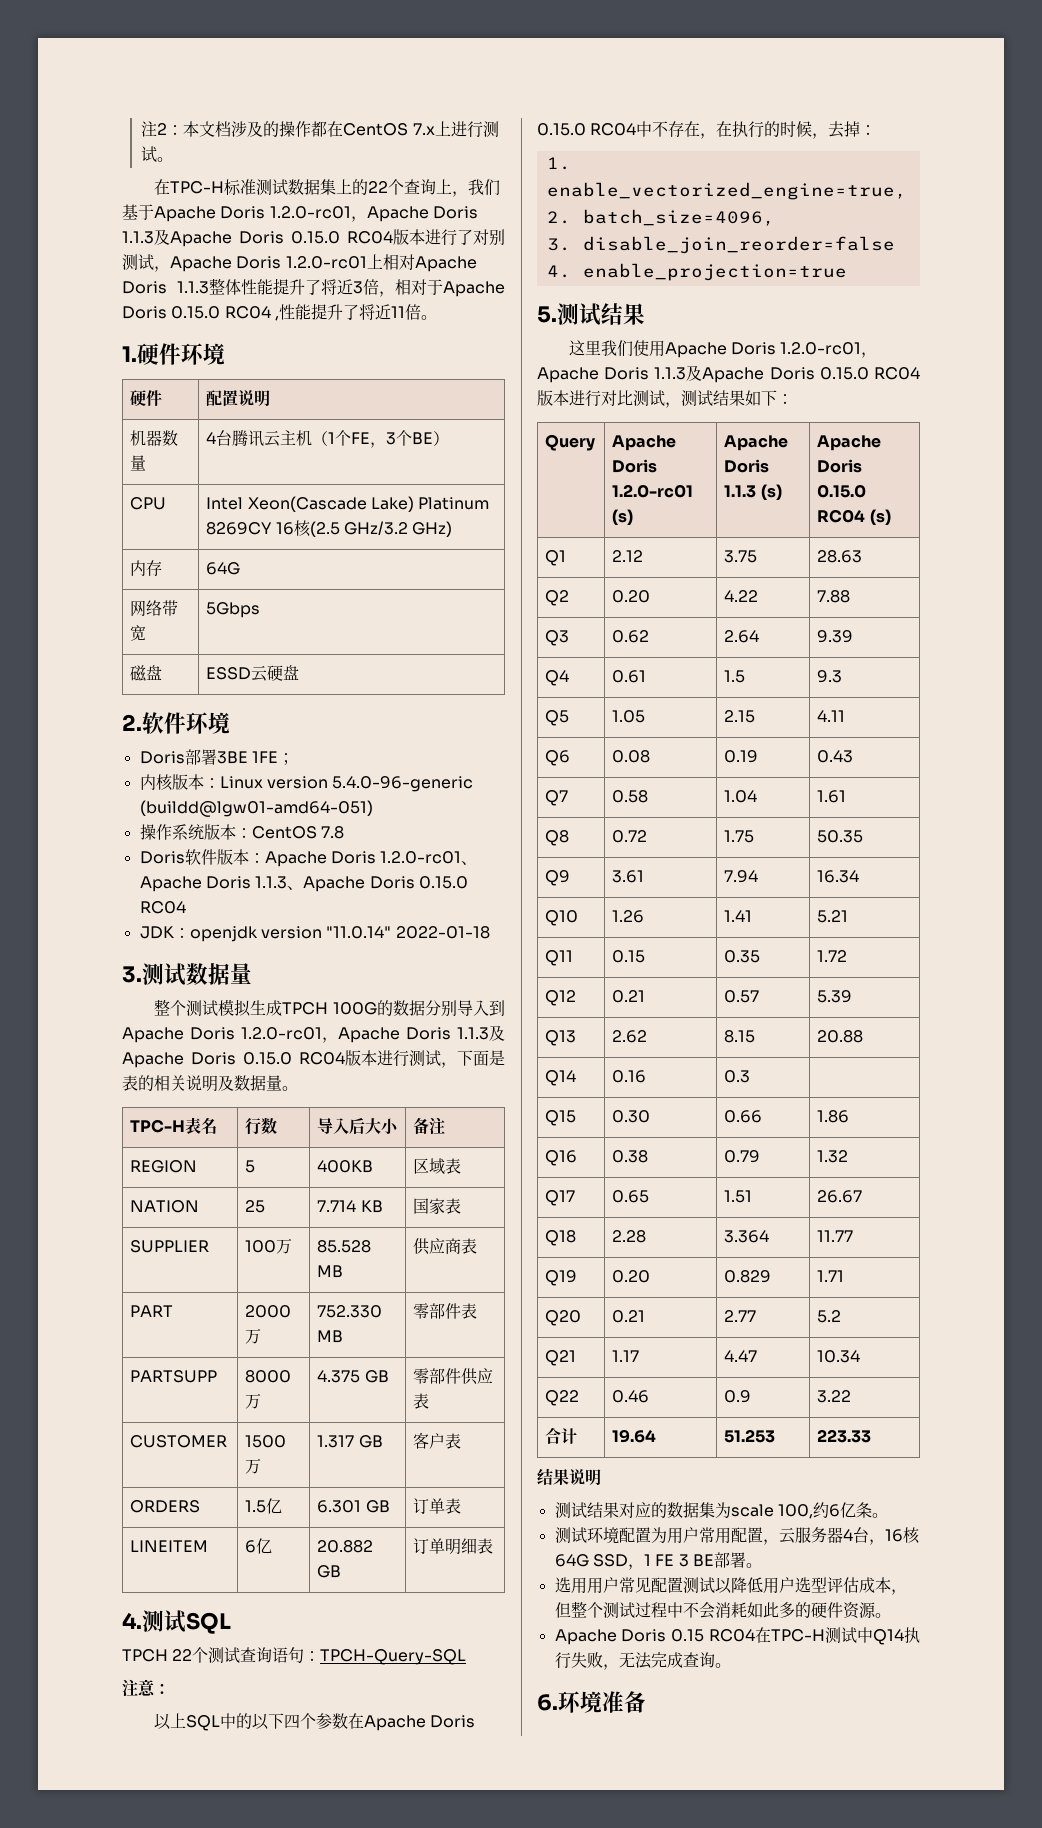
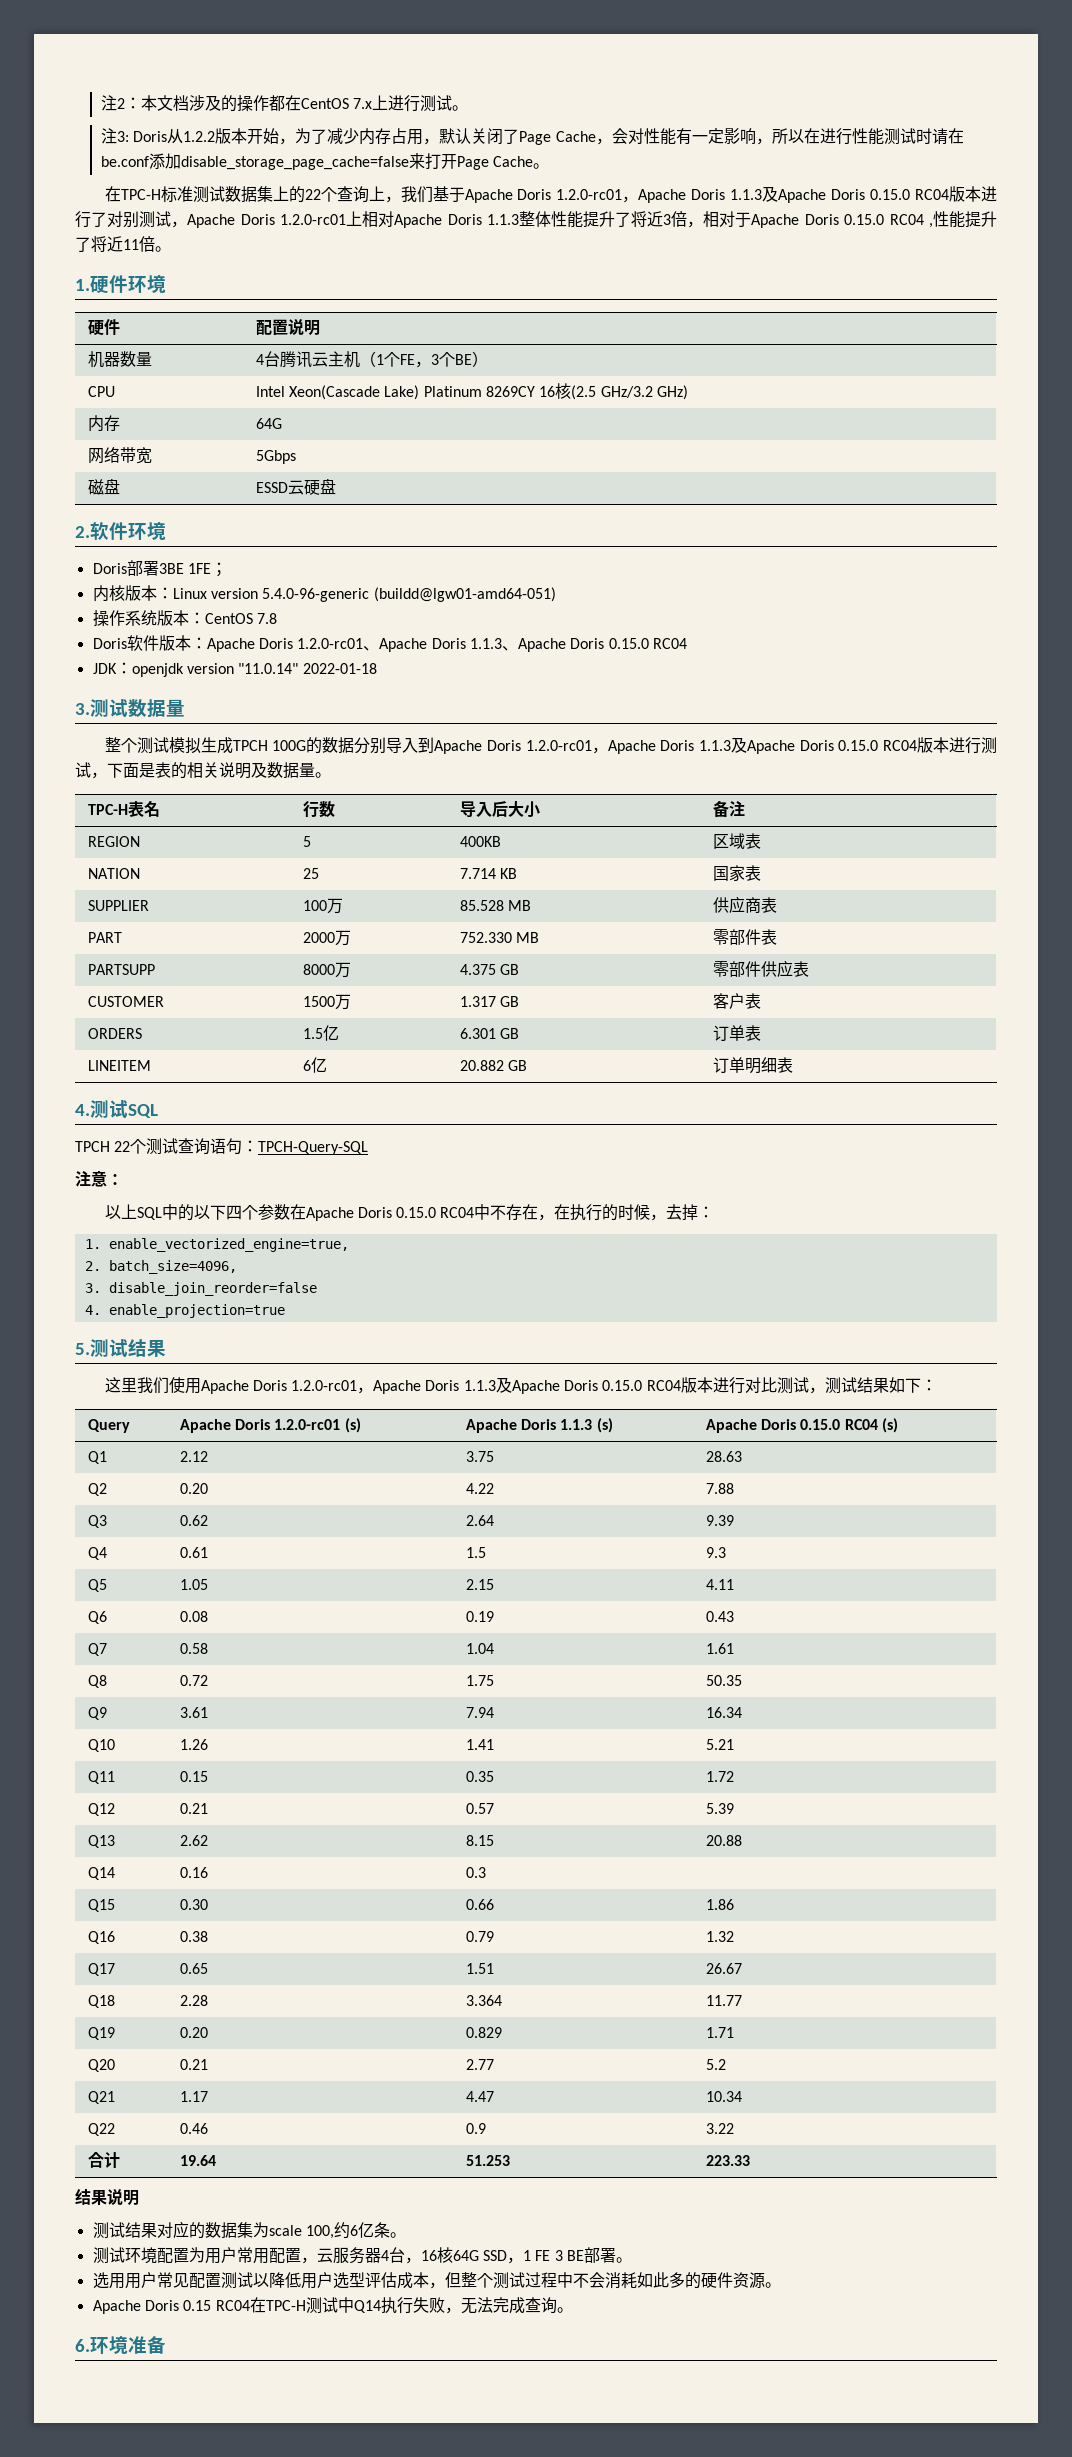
+ 注3: Doris从1.2.2版本开始，为了减少内存占用，默认关闭了Page Cache，会对性能有一定影响，所以在进行性能测试时请在be.conf添加disable_storage_page_cache=false来打开Page Cache。

